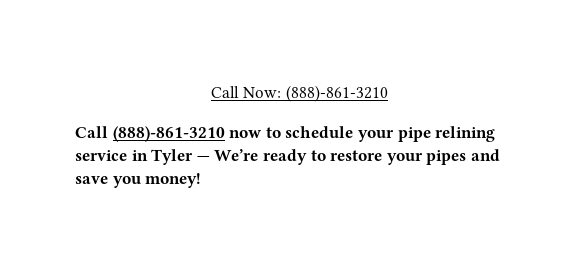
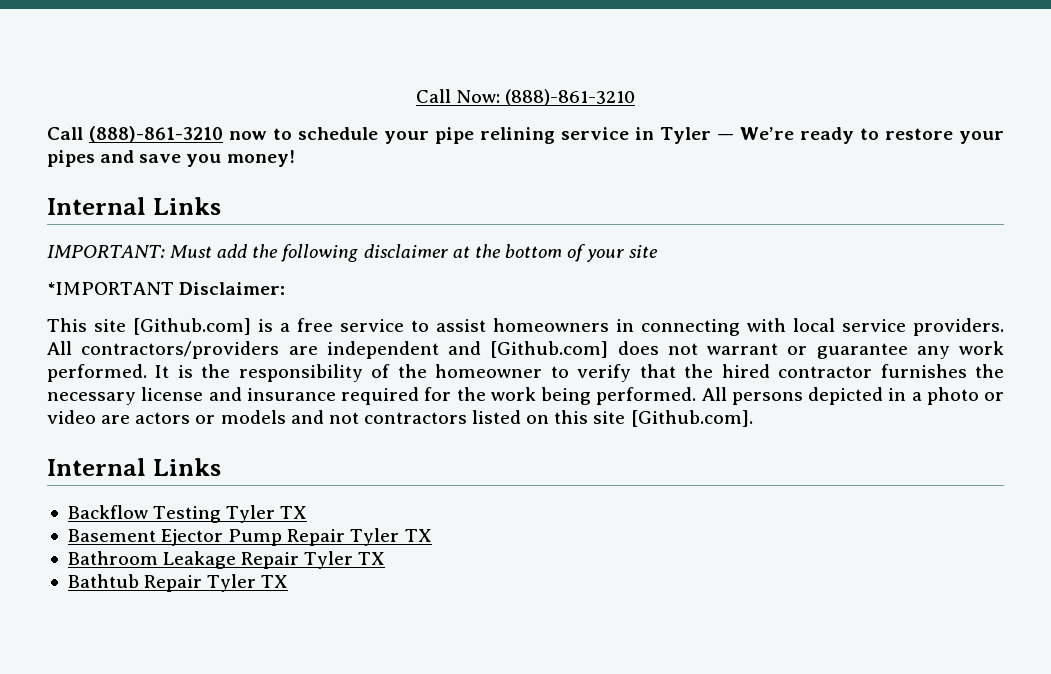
  Call (888)-861-3210 now to schedule your pipe relining service in Tyler — We’re ready to restore your pipes and save you money!
+ Internal Links
+ IMPORTANT: Must add the following disclaimer at the bottom of your site
+ *IMPORTANT Disclaimer:
+ This site [Github.com] is a free service to assist homeowners in connecting with local service providers. All contractors/providers are independent and [Github.com] does not warrant or guarantee any work performed. It is the responsibility of the homeowner to verify that the hired contractor furnishes the necessary license and insurance required for the work being performed. All persons depicted in a photo or video are actors or models and not contractors listed on this site [Github.com].
+ Internal Links
+ Backflow Testing Tyler TX
+ Basement Ejector Pump Repair Tyler TX
+ Bathroom Leakage Repair Tyler TX
+ Bathtub Repair Tyler TX

